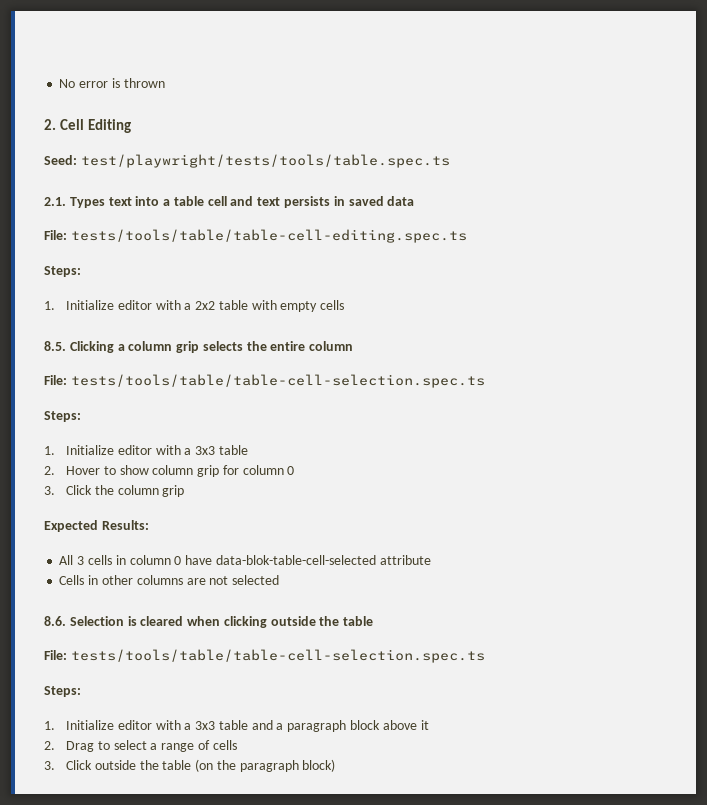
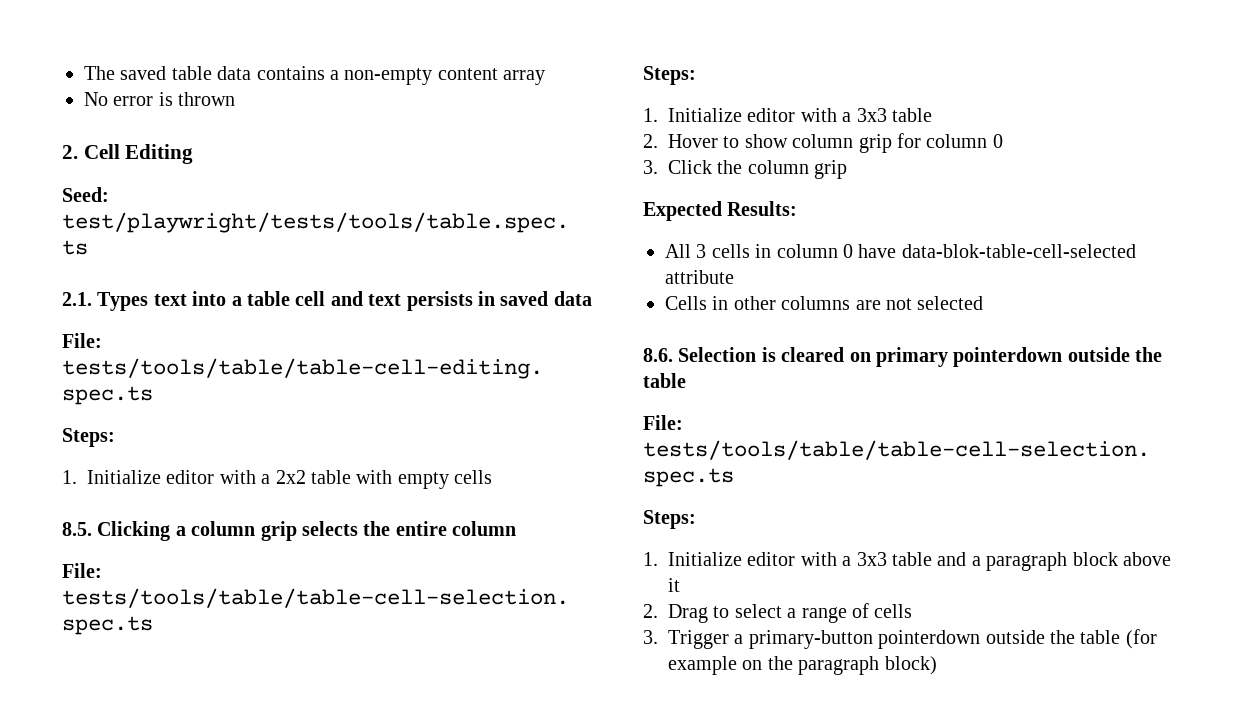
+ The saved table data contains a non-empty content array
- 8.6. Selection is cleared when clicking outside the table
+ 8.6. Selection is cleared on primary pointerdown outside the table
- 3. Click outside the table (on the paragraph block)
+ 3. Trigger a primary-button pointerdown outside the table (for example on the paragraph block)

